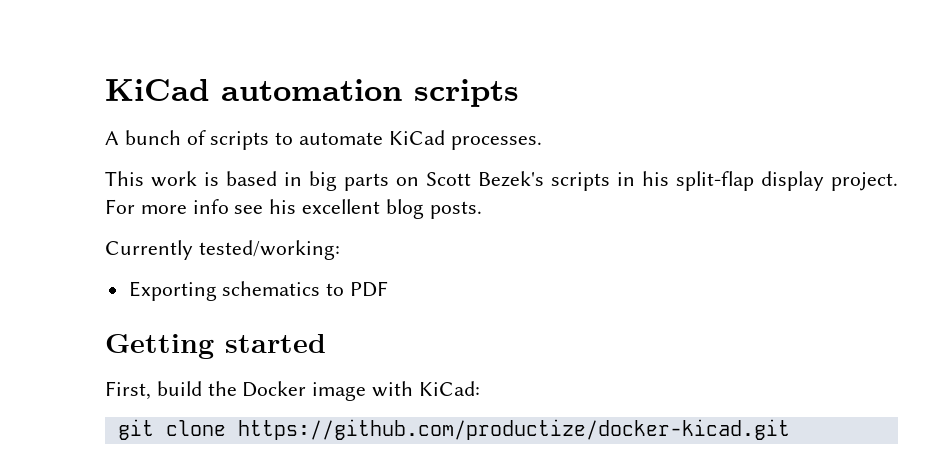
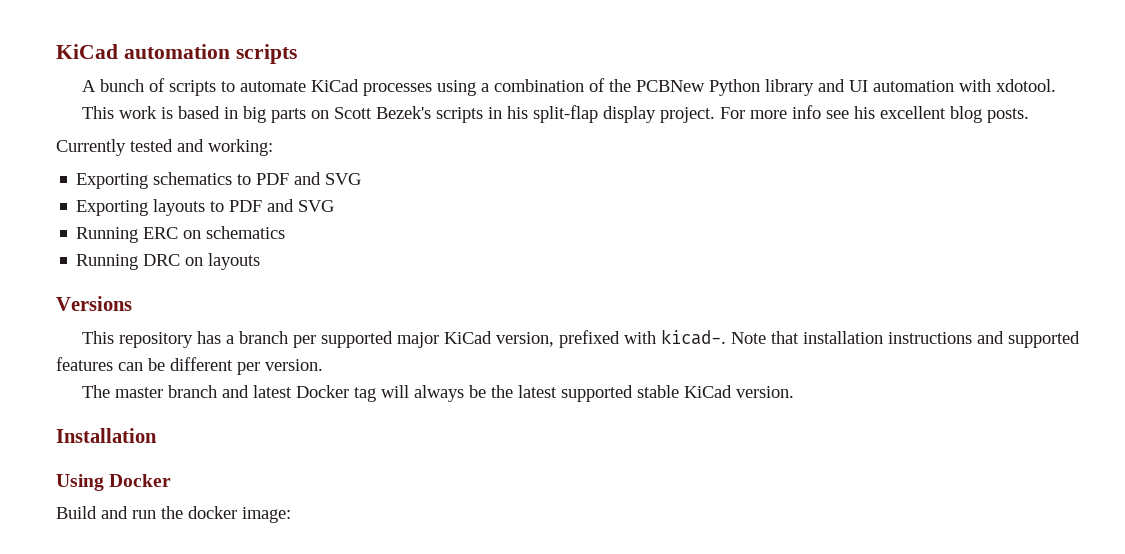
- A bunch of scripts to automate KiCad processes.
+ A bunch of scripts to automate KiCad processes using a combination of the PCBNew Python library and UI automation with xdotool.
- Currently tested/working:
+ Currently tested and working:
- Exporting schematics to PDF
- Getting started
- First, build the Docker image with KiCad:
- git clone https://github.com/productize/docker-kicad.git
+ Exporting schematics to PDF and SVG
+ Exporting layouts to PDF and SVG
+ Running ERC on schematics
+ Running DRC on layouts
+ Versions
+ This repository has a branch per supported major KiCad version, prefixed with kicad-. Note that installation instructions and supported features can be different per version.
+ The master branch and latest Docker tag will always be the latest supported stable KiCad version.
+ Installation
+ Using Docker
+ Build and run the docker image:

